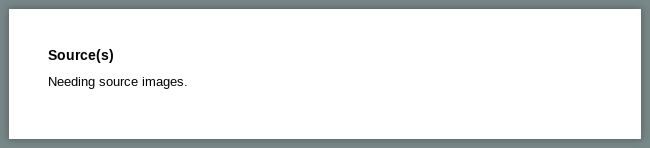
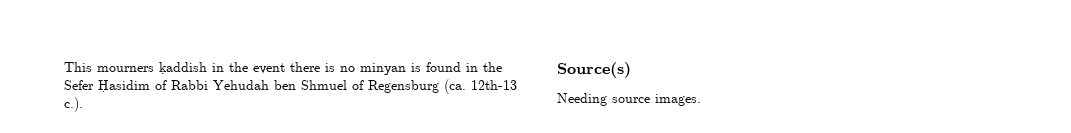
+ This mourners ḳaddish in the event there is no minyan is found in the Sefer Ḥasidim of Rabbi Yehudah ben Shmuel of Regensburg (ca. 12th-13 c.).

